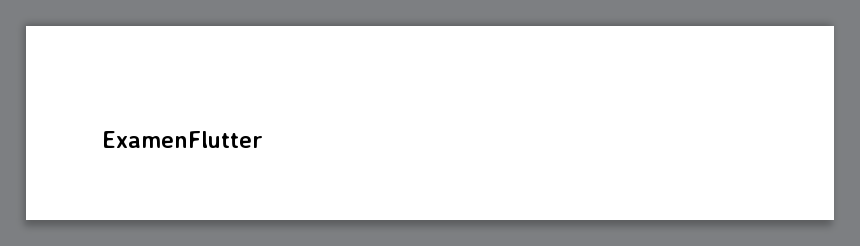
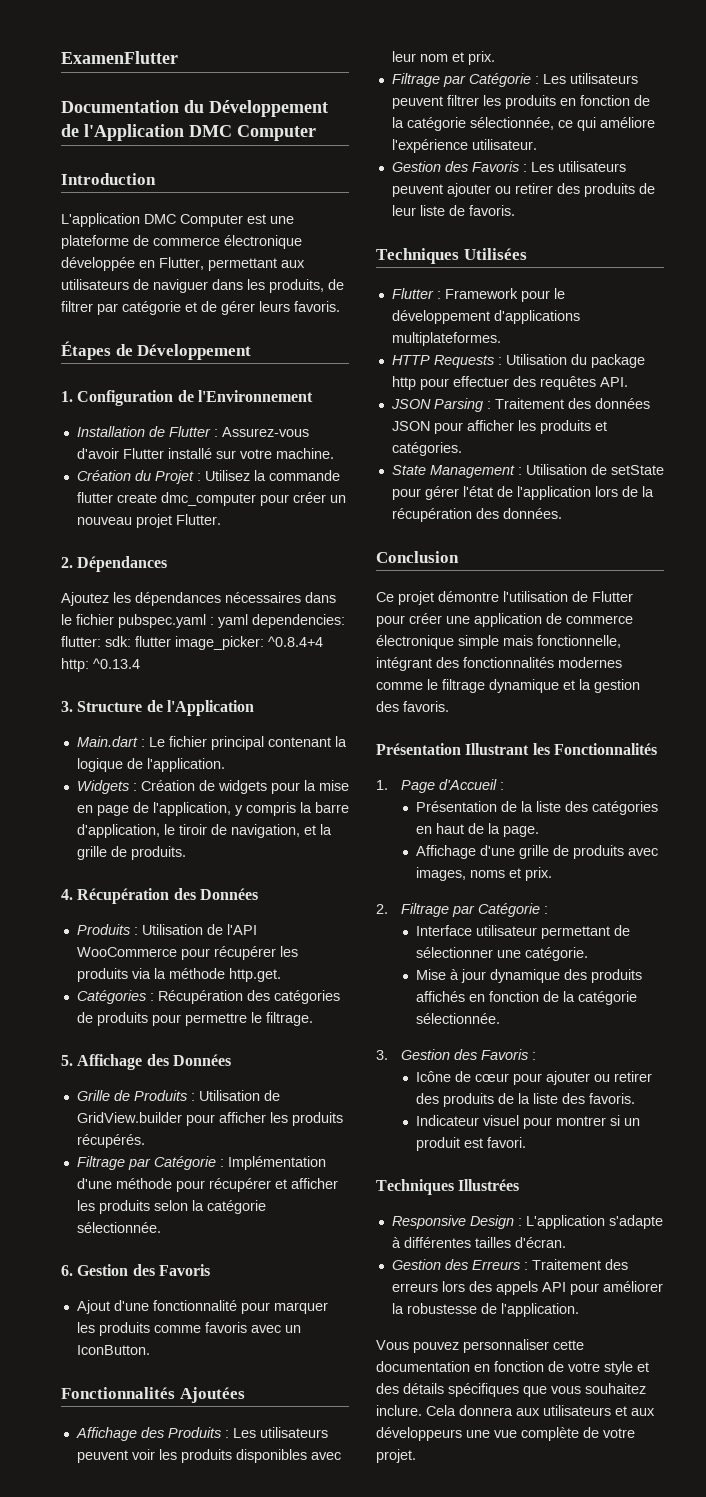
+ Documentation du Développement de l'Application DMC Computer
+ Introduction
+ L'application DMC Computer est une plateforme de commerce électronique développée en Flutter, permettant aux utilisateurs de naviguer dans les produits, de filtrer par catégorie et de gérer leurs favoris.
+ Étapes de Développement
+ 1. Configuration de l'Environnement
+ Installation de Flutter : Assurez-vous d'avoir Flutter installé sur votre machine.
+ Création du Projet : Utilisez la commande flutter create dmc_computer pour créer un nouveau projet Flutter.
+ 2. Dépendances
+ Ajoutez les dépendances nécessaires dans le fichier pubspec.yaml : yaml dependencies: flutter: sdk: flutter image_picker: ^0.8.4+4 http: ^0.13.4
+ 3. Structure de l'Application
+ Main.dart : Le fichier principal contenant la logique de l'application.
+ Widgets : Création de widgets pour la mise en page de l'application, y compris la barre d'application, le tiroir de navigation, et la grille de produits.
+ 4. Récupération des Données
+ Produits : Utilisation de l'API WooCommerce pour récupérer les produits via la méthode http.get.
+ Catégories : Récupération des catégories de produits pour permettre le filtrage.
+ 5. Affichage des Données
+ Grille de Produits : Utilisation de GridView.builder pour afficher les produits récupérés.
+ Filtrage par Catégorie : Implémentation d'une méthode pour récupérer et afficher les produits selon la catégorie sélectionnée.
+ 6. Gestion des Favoris
+ Ajout d'une fonctionnalité pour marquer les produits comme favoris avec un IconButton.
+ Fonctionnalités Ajoutées
+ Affichage des Produits : Les utilisateurs peuvent voir les produits disponibles avec leur nom et prix.
+ Filtrage par Catégorie : Les utilisateurs peuvent filtrer les produits en fonction de la catégorie sélectionnée, ce qui améliore l'expérience utilisateur.
+ Gestion des Favoris : Les utilisateurs peuvent ajouter ou retirer des produits de leur liste de favoris.
+ Techniques Utilisées
+ Flutter : Framework pour le développement d'applications multiplateformes.
+ HTTP Requests : Utilisation du package http pour effectuer des requêtes API.
+ JSON Parsing : Traitement des données JSON pour afficher les produits et catégories.
+ State Management : Utilisation de setState pour gérer l'état de l'application lors de la récupération des données.
+ Conclusion
+ Ce projet démontre l'utilisation de Flutter pour créer une application de commerce électronique simple mais fonctionnelle, intégrant des fonctionnalités modernes comme le filtrage dynamique et la gestion des favoris.
+ Présentation Illustrant les Fonctionnalités
+ 1. Page d'Accueil :
+ Présentation de la liste des catégories en haut de la page.
+ Affichage d'une grille de produits avec images, noms et prix.
+ 2. Filtrage par Catégorie :
+ Interface utilisateur permettant de sélectionner une catégorie.
+ Mise à jour dynamique des produits affichés en fonction de la catégorie sélectionnée.
+ 3. Gestion des Favoris :
+ Icône de cœur pour ajouter ou retirer des produits de la liste des favoris.
+ Indicateur visuel pour montrer si un produit est favori.
+ Techniques Illustrées
+ Responsive Design : L'application s'adapte à différentes tailles d'écran.
+ Gestion des Erreurs : Traitement des erreurs lors des appels API pour améliorer la robustesse de l'application.
+ Vous pouvez personnaliser cette documentation en fonction de votre style et des détails spécifiques que vous souhaitez inclure. Cela donnera aux utilisateurs et aux développeurs une vue complète de votre projet.

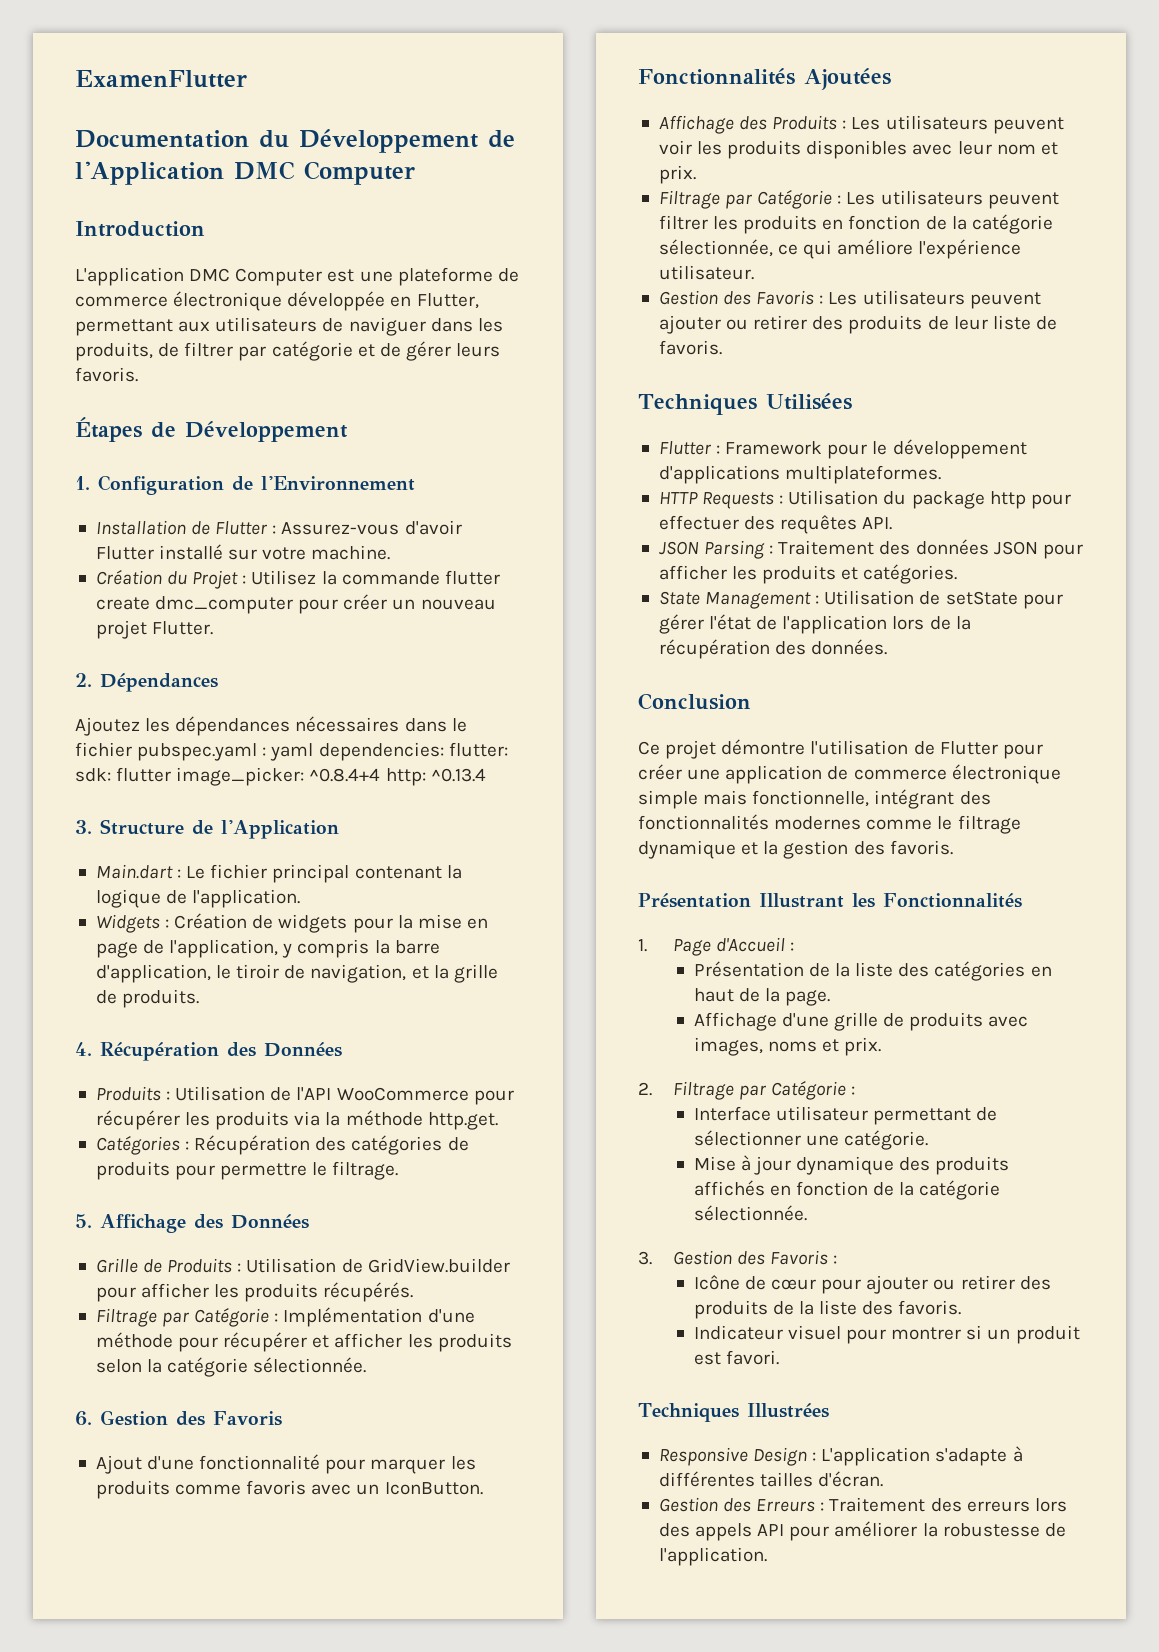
- Vous pouvez personnaliser cette documentation en fonction de votre style et des détails spécifiques que vous souhaitez inclure. Cela donnera aux utilisateurs et aux développeurs une vue complète de votre projet.

